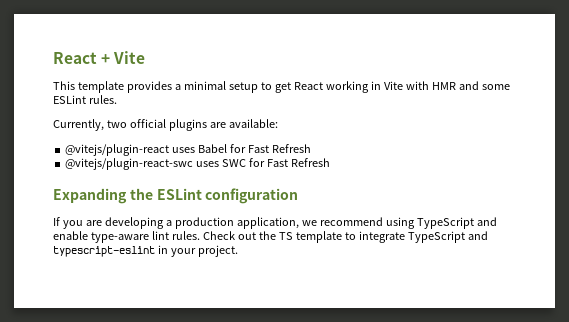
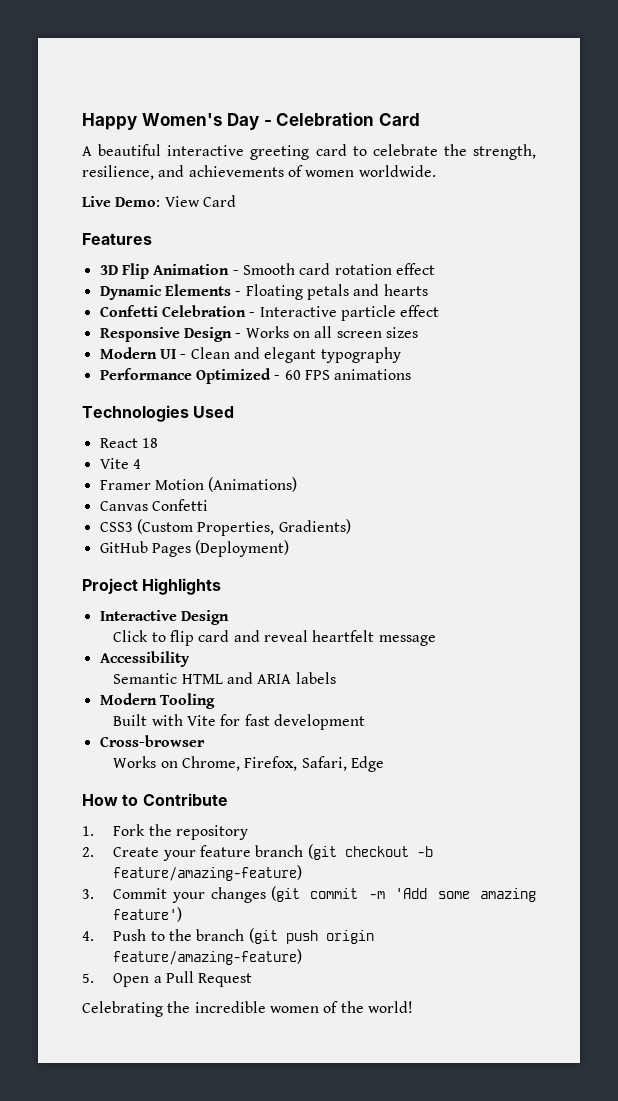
- React + Vite
- This template provides a minimal setup to get React working in Vite with HMR and some ESLint rules.
- Currently, two official plugins are available:
- @vitejs/plugin-react uses Babel for Fast Refresh
- @vitejs/plugin-react-swc uses SWC for Fast Refresh
- Expanding the ESLint configuration
- If you are developing a production application, we recommend using TypeScript and enable type-aware lint rules. Check out the TS template to integrate TypeScript and typescript-eslint in your project.
+ Happy Women's Day - Celebration Card
+ A beautiful interactive greeting card to celebrate the strength, resilience, and achievements of women worldwide.
+ Live Demo: View Card
+ Features
+ 3D Flip Animation - Smooth card rotation effect
+ Dynamic Elements - Floating petals and hearts
+ Confetti Celebration - Interactive particle effect
+ Responsive Design - Works on all screen sizes
+ Modern UI - Clean and elegant typography
+ Performance Optimized - 60 FPS animations
+ Technologies Used
+ React 18
+ Vite 4
+ Framer Motion (Animations)
+ Canvas Confetti
+ CSS3 (Custom Properties, Gradients)
+ GitHub Pages (Deployment)
+ Project Highlights
+ Interactive Design
+ Click to flip card and reveal heartfelt message
+ Accessibility
+ Semantic HTML and ARIA labels
+ Modern Tooling
+ Built with Vite for fast development
+ Cross-browser
+ Works on Chrome, Firefox, Safari, Edge
+ How to Contribute
+ 1. Fork the repository
+ 2. Create your feature branch (git checkout -b feature/amazing-feature)
+ 3. Commit your changes (git commit -m 'Add some amazing feature')
+ 4. Push to the branch (git push origin feature/amazing-feature)
+ 5. Open a Pull Request
+ Celebrating the incredible women of the world!

